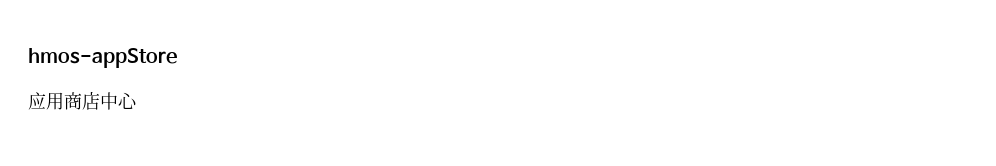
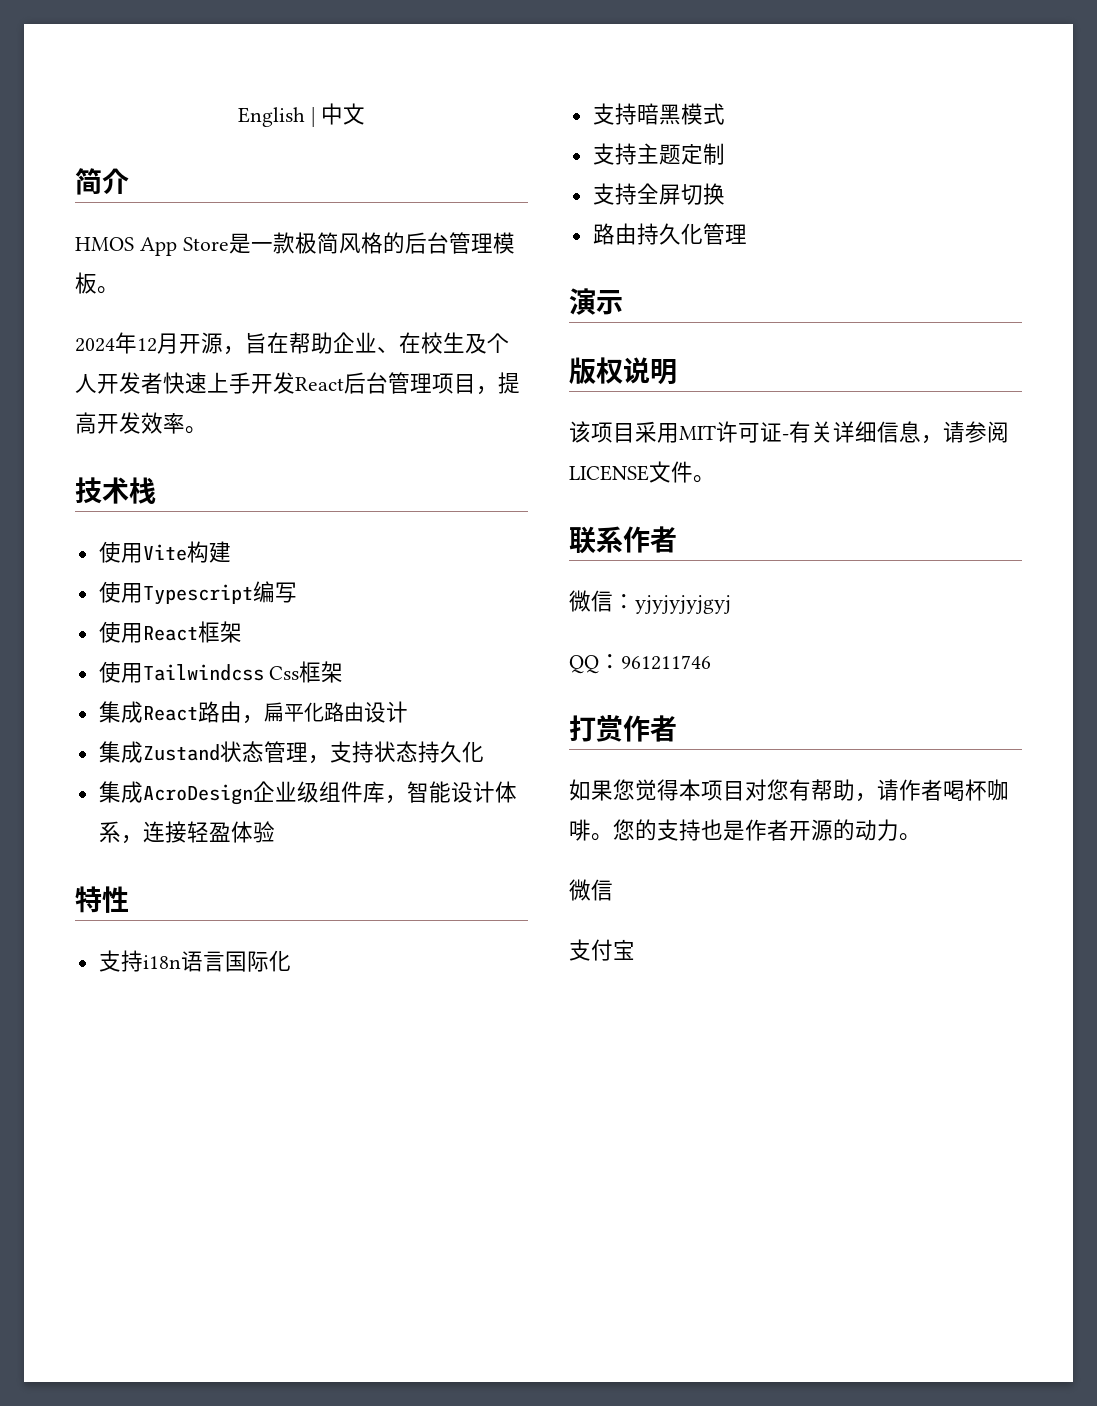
- hmos-appStore
- 应用商店中心
+ English | 中文
+ 简介
+ HMOS App Store是一款极简风格的后台管理模板。
+ 2024年12月开源，旨在帮助企业、在校生及个人开发者快速上手开发React后台管理项目，提高开发效率。
+ 技术栈
+ 使用Vite构建
+ 使用Typescript编写
+ 使用React框架
+ 使用Tailwindcss Css框架
+ 集成React路由，扁平化路由设计
+ 集成Zustand状态管理，支持状态持久化
+ 集成AcroDesign企业级组件库，智能设计体系，连接轻盈体验
+ 特性
+ 支持i18n语言国际化
+ 支持暗黑模式
+ 支持主题定制
+ 支持全屏切换
+ 路由持久化管理
+ 演示
+ 版权说明
+ 该项目采用MIT许可证-有关详细信息，请参阅LICENSE文件。
+ 联系作者
+ 微信：yjyjyjyjgyj
+ QQ：961211746
+ 打赏作者
+ 如果您觉得本项目对您有帮助，请作者喝杯咖啡。您的支持也是作者开源的动力。
+ 微信
+ 支付宝

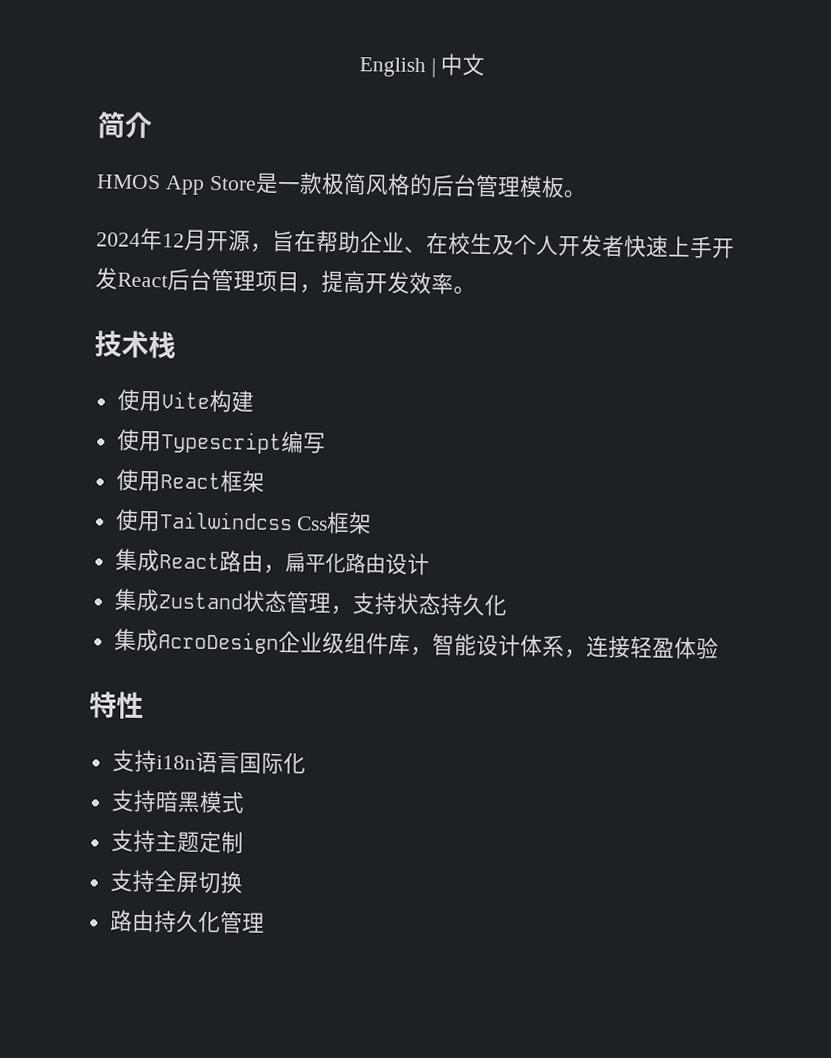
- 演示
- 版权说明
- 该项目采用MIT许可证-有关详细信息，请参阅LICENSE文件。
- 联系作者
- 微信：yjyjyjyjgyj
- QQ：961211746
- 打赏作者
- 如果您觉得本项目对您有帮助，请作者喝杯咖啡。您的支持也是作者开源的动力。
- 微信
- 支付宝

